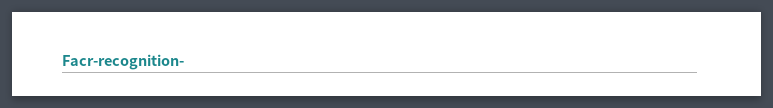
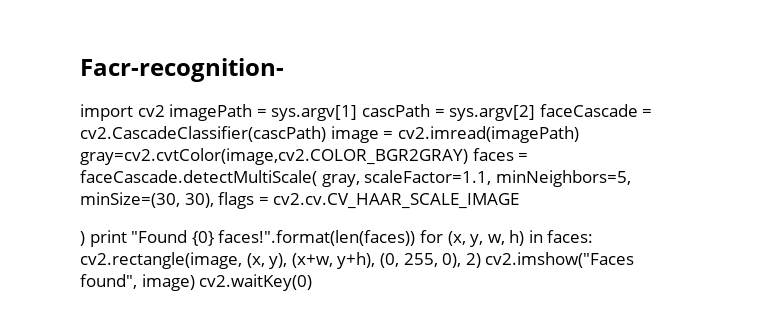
+ import cv2 imagePath = sys.argv[1] cascPath = sys.argv[2] faceCascade = cv2.CascadeClassifier(cascPath) image = cv2.imread(imagePath) gray=cv2.cvtColor(image,cv2.COLOR_BGR2GRAY) faces = faceCascade.detectMultiScale( gray, scaleFactor=1.1, minNeighbors=5, minSize=(30, 30), flags = cv2.cv.CV_HAAR_SCALE_IMAGE
+ ) print "Found {0} faces!".format(len(faces)) for (x, y, w, h) in faces: cv2.rectangle(image, (x, y), (x+w, y+h), (0, 255, 0), 2) cv2.imshow("Faces found", image) cv2.waitKey(0)

